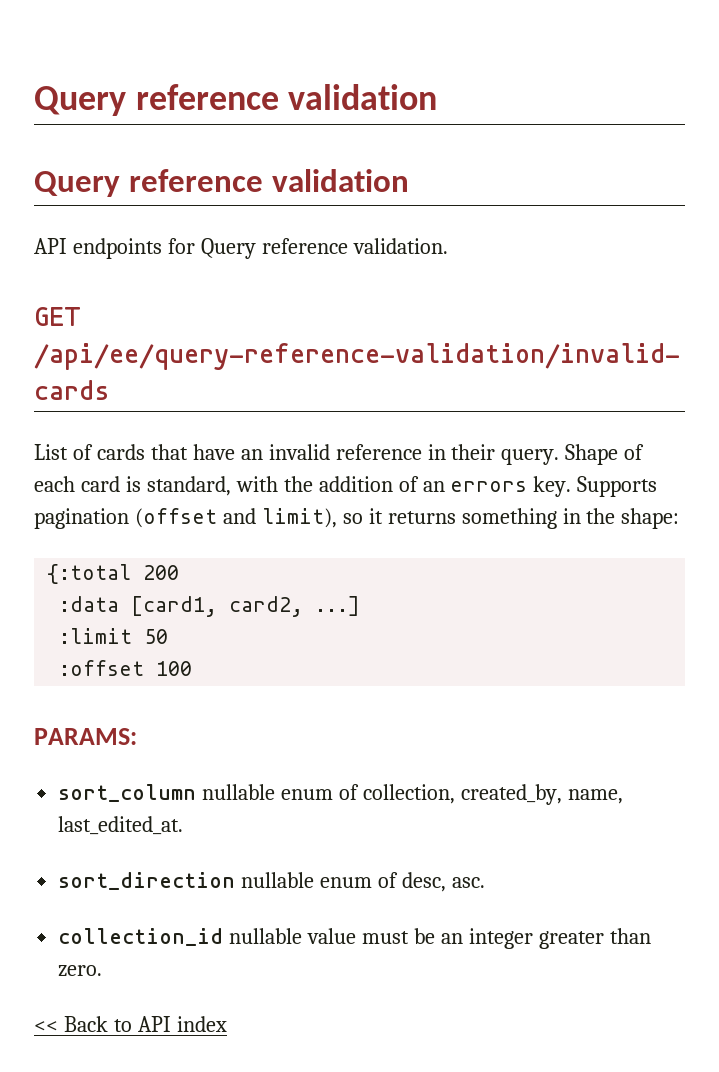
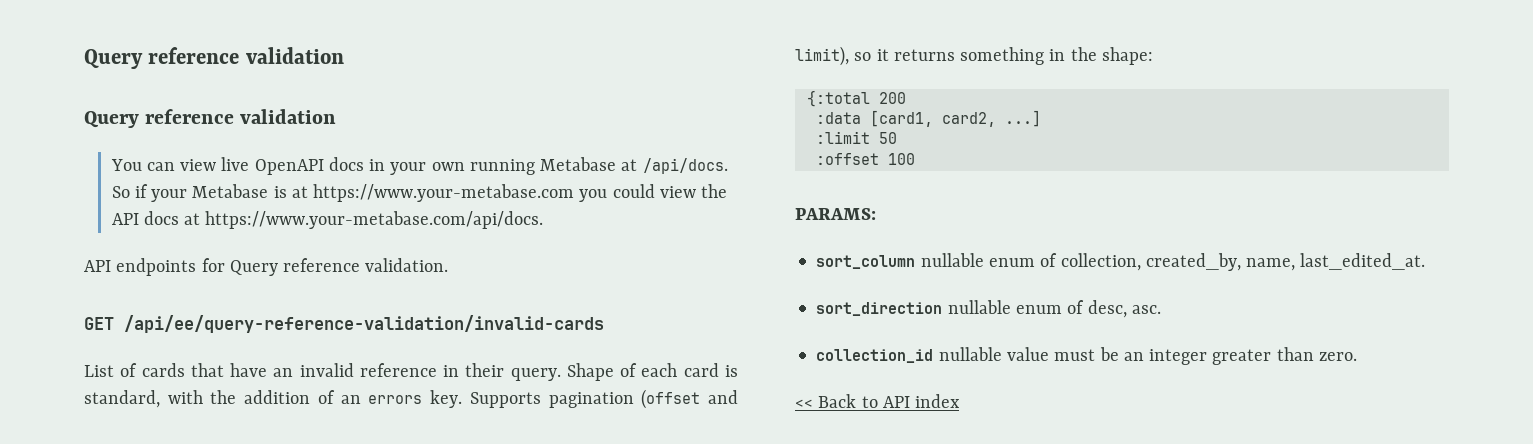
+ You can view live OpenAPI docs in your own running Metabase at /api/docs. So if your Metabase is at https://www.your-metabase.com you could view the API docs at https://www.your-metabase.com/api/docs.

